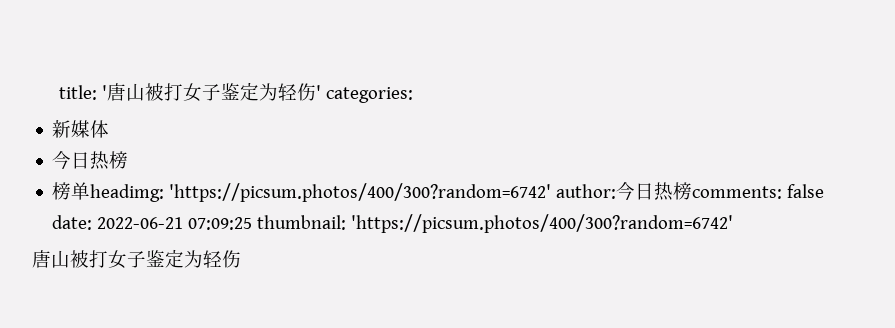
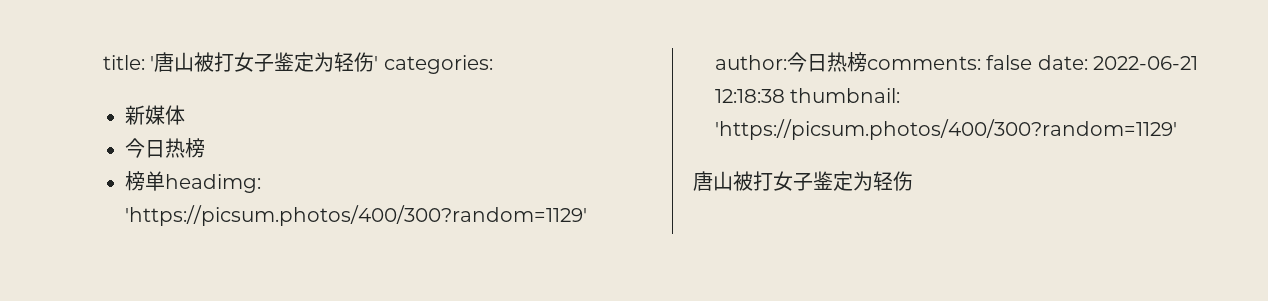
- 榜单headimg: 'https://picsum.photos/400/300?random=6742' author:今日热榜comments: false date: 2022-06-21 07:09:25 thumbnail: 'https://picsum.photos/400/300?random=6742'
+ 榜单headimg: 'https://picsum.photos/400/300?random=1129' author:今日热榜comments: false date: 2022-06-21 12:18:38 thumbnail: 'https://picsum.photos/400/300?random=1129'

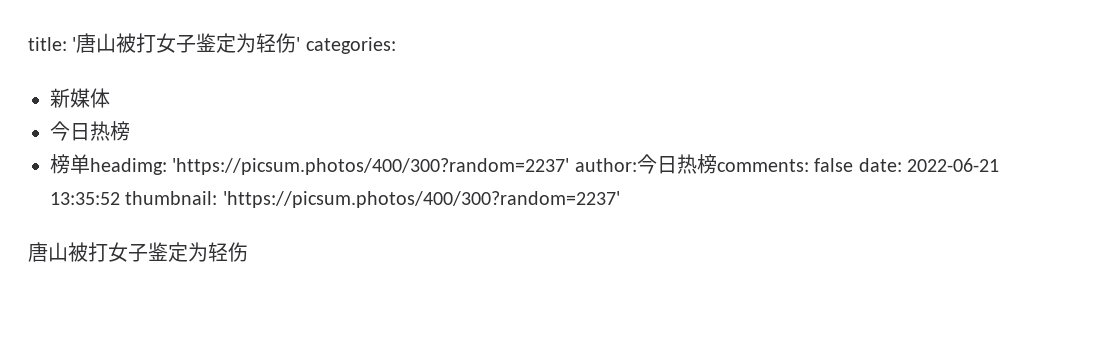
- 榜单headimg: 'https://picsum.photos/400/300?random=1129' author:今日热榜comments: false date: 2022-06-21 12:18:38 thumbnail: 'https://picsum.photos/400/300?random=1129'
+ 榜单headimg: 'https://picsum.photos/400/300?random=2237' author:今日热榜comments: false date: 2022-06-21 13:35:52 thumbnail: 'https://picsum.photos/400/300?random=2237'

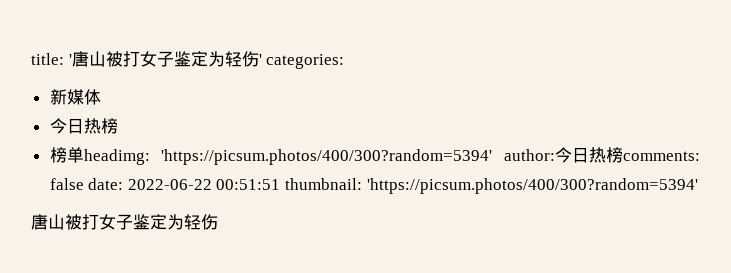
- 榜单headimg: 'https://picsum.photos/400/300?random=2237' author:今日热榜comments: false date: 2022-06-21 13:35:52 thumbnail: 'https://picsum.photos/400/300?random=2237'
+ 榜单headimg: 'https://picsum.photos/400/300?random=5394' author:今日热榜comments: false date: 2022-06-22 00:51:51 thumbnail: 'https://picsum.photos/400/300?random=5394'

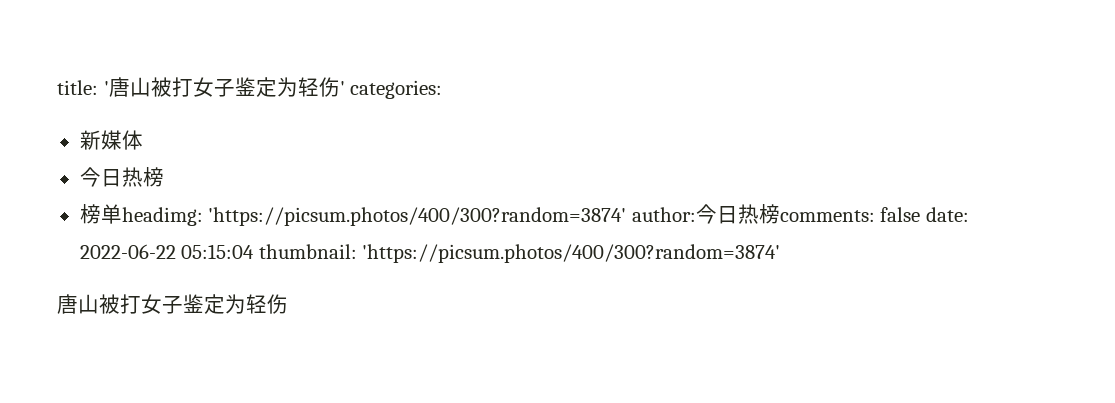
- 榜单headimg: 'https://picsum.photos/400/300?random=5394' author:今日热榜comments: false date: 2022-06-22 00:51:51 thumbnail: 'https://picsum.photos/400/300?random=5394'
+ 榜单headimg: 'https://picsum.photos/400/300?random=3874' author:今日热榜comments: false date: 2022-06-22 05:15:04 thumbnail: 'https://picsum.photos/400/300?random=3874'

